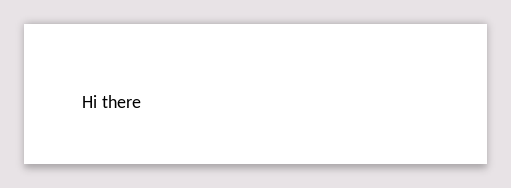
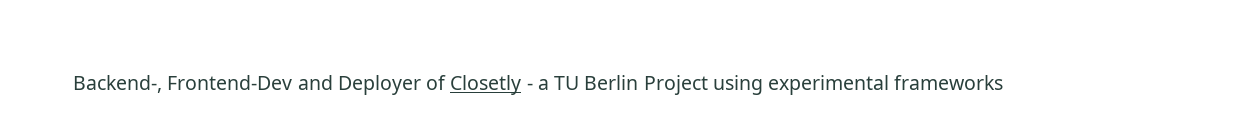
- Hi there
+ Backend-, Frontend-Dev and Deployer of Closetly - a TU Berlin Project using experimental frameworks

